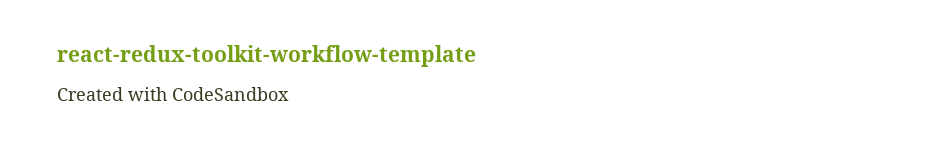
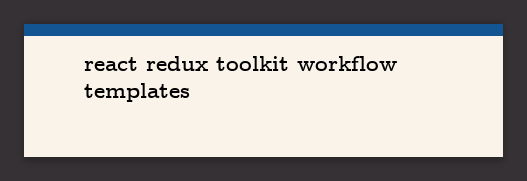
- react-redux-toolkit-workflow-template
- Created with CodeSandbox
+ react redux toolkit workflow templates

